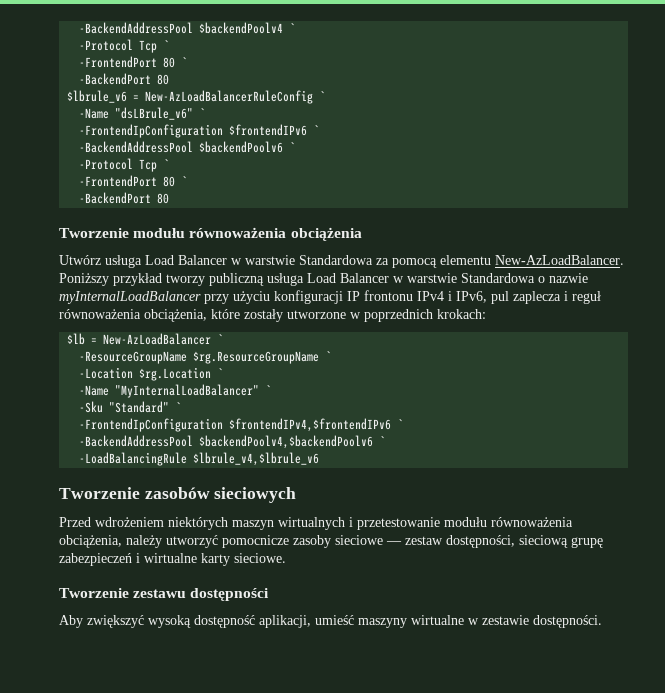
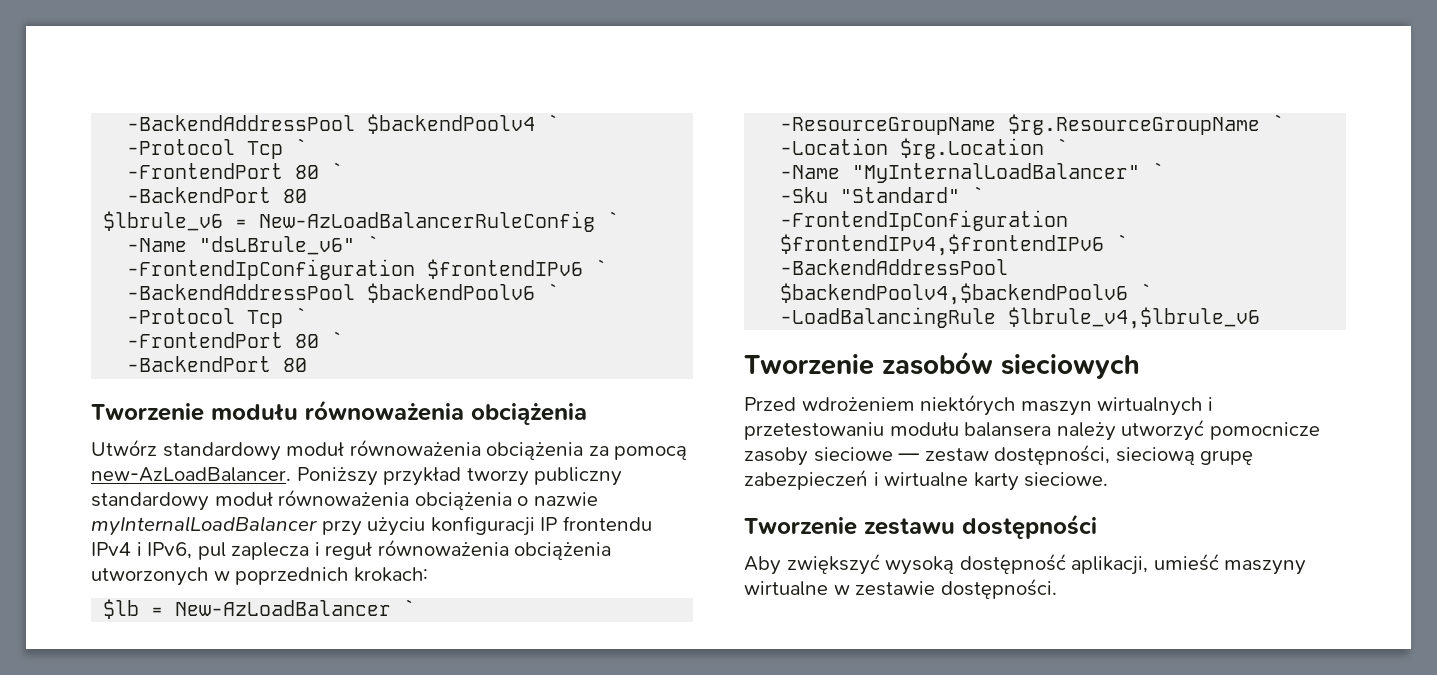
- Utwórz usługa Load Balancer w warstwie Standardowa za pomocą elementu New-AzLoadBalancer. Poniższy przykład tworzy publiczną usługa Load Balancer w warstwie Standardowa o nazwie myInternalLoadBalancer przy użyciu konfiguracji IP frontonu IPv4 i IPv6, pul zaplecza i reguł równoważenia obciążenia, które zostały utworzone w poprzednich krokach:
+ Utwórz standardowy moduł równoważenia obciążenia za pomocą new-AzLoadBalancer. Poniższy przykład tworzy publiczny standardowy moduł równoważenia obciążenia o nazwie myInternalLoadBalancer przy użyciu konfiguracji IP frontendu IPv4 i IPv6, pul zaplecza i reguł równoważenia obciążenia utworzonych w poprzednich krokach:
- Przed wdrożeniem niektórych maszyn wirtualnych i przetestowanie modułu równoważenia obciążenia, należy utworzyć pomocnicze zasoby sieciowe — zestaw dostępności, sieciową grupę zabezpieczeń i wirtualne karty sieciowe.
+ Przed wdrożeniem niektórych maszyn wirtualnych i przetestowaniu modułu balansera należy utworzyć pomocnicze zasoby sieciowe — zestaw dostępności, sieciową grupę zabezpieczeń i wirtualne karty sieciowe.

